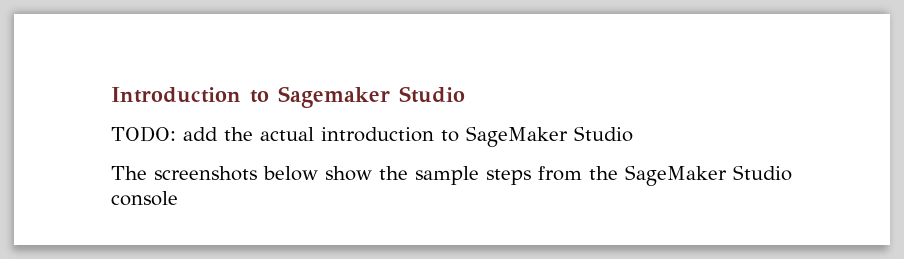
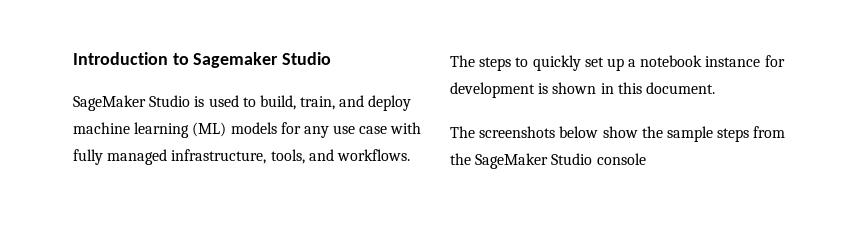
- TODO: add the actual introduction to SageMaker Studio
+ SageMaker Studio is used to build, train, and deploy machine learning (ML) models for any use case with fully managed infrastructure, tools, and workflows. The steps to quickly set up a notebook instance for development is shown in this document.

